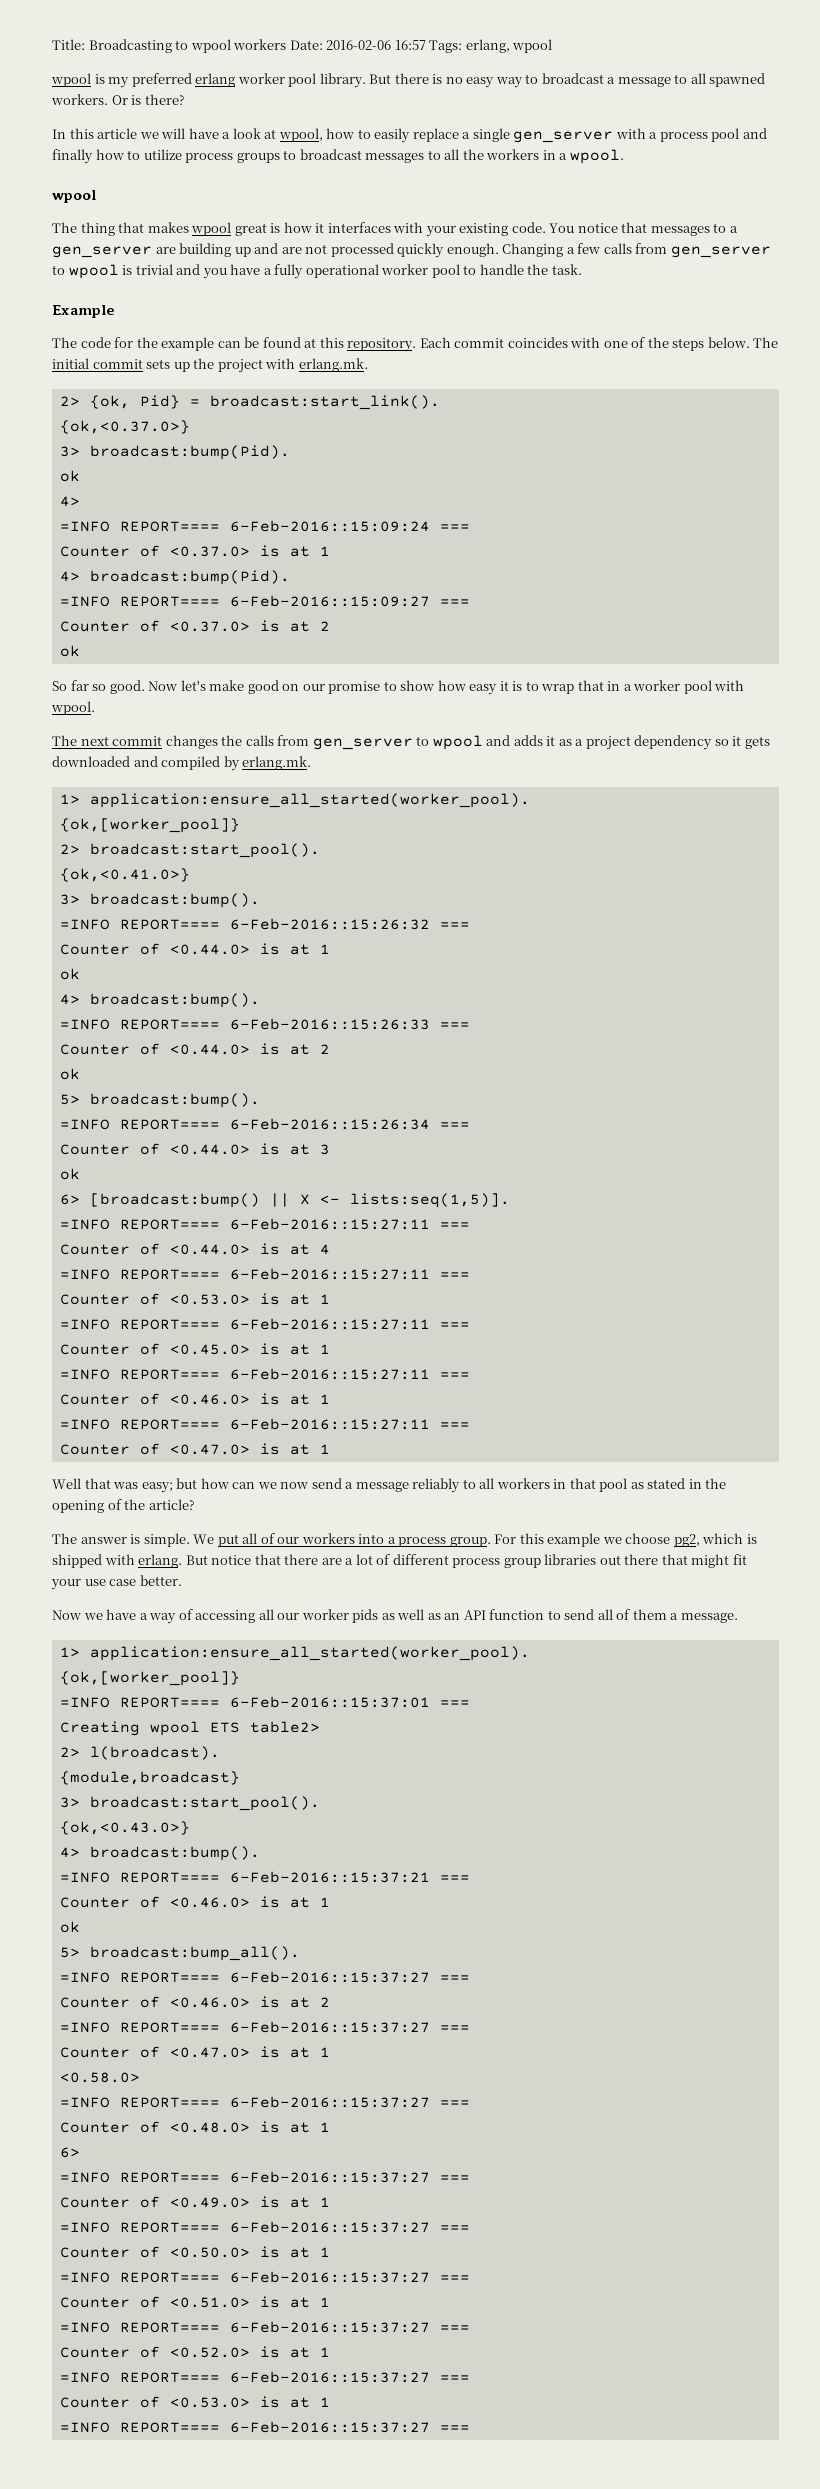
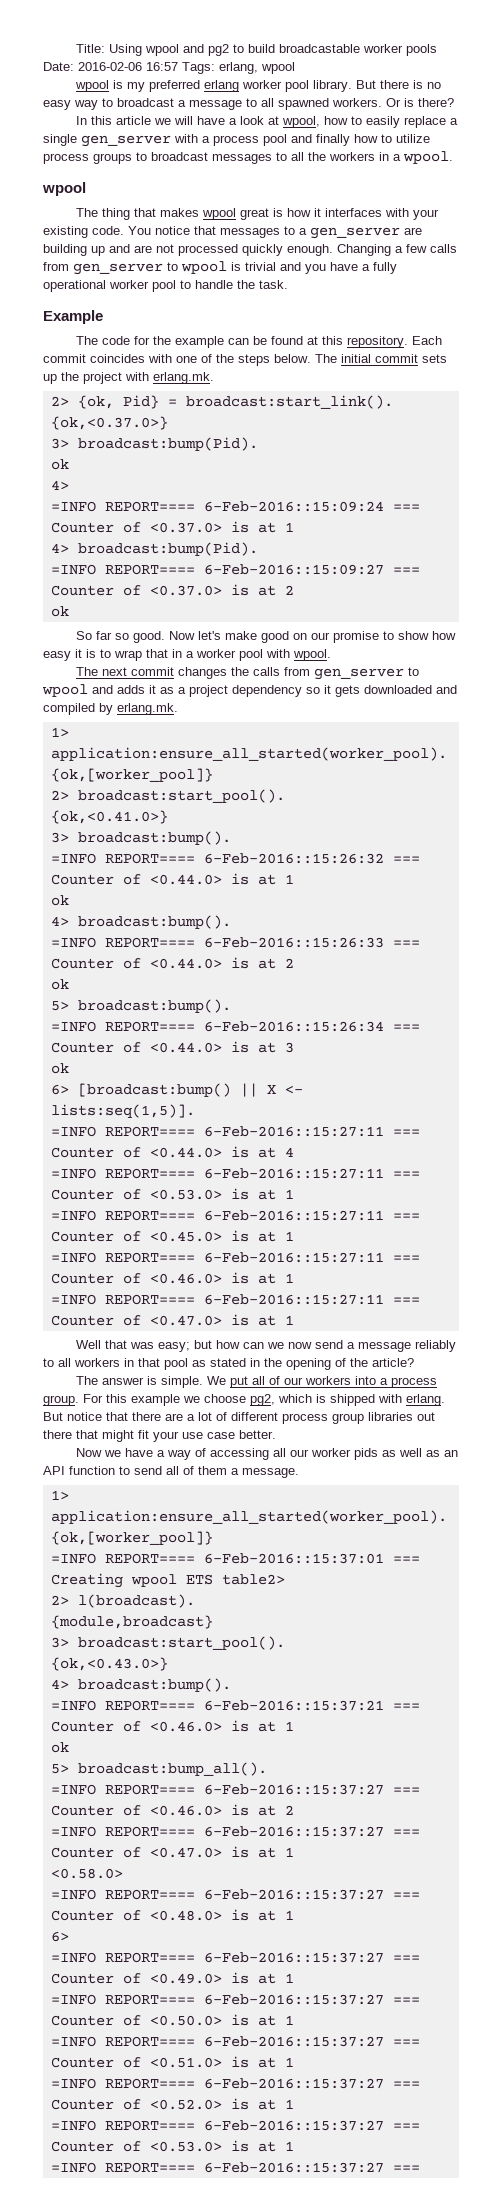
- Title: Broadcasting to wpool workers Date: 2016-02-06 16:57 Tags: erlang, wpool
+ Title: Using wpool and pg2 to build broadcastable worker pools Date: 2016-02-06 16:57 Tags: erlang, wpool

